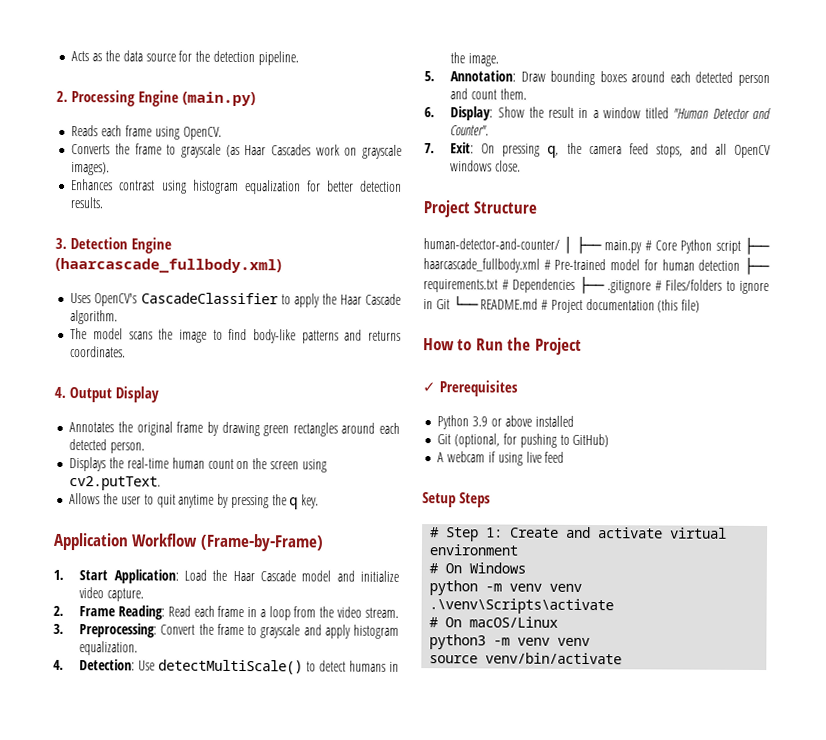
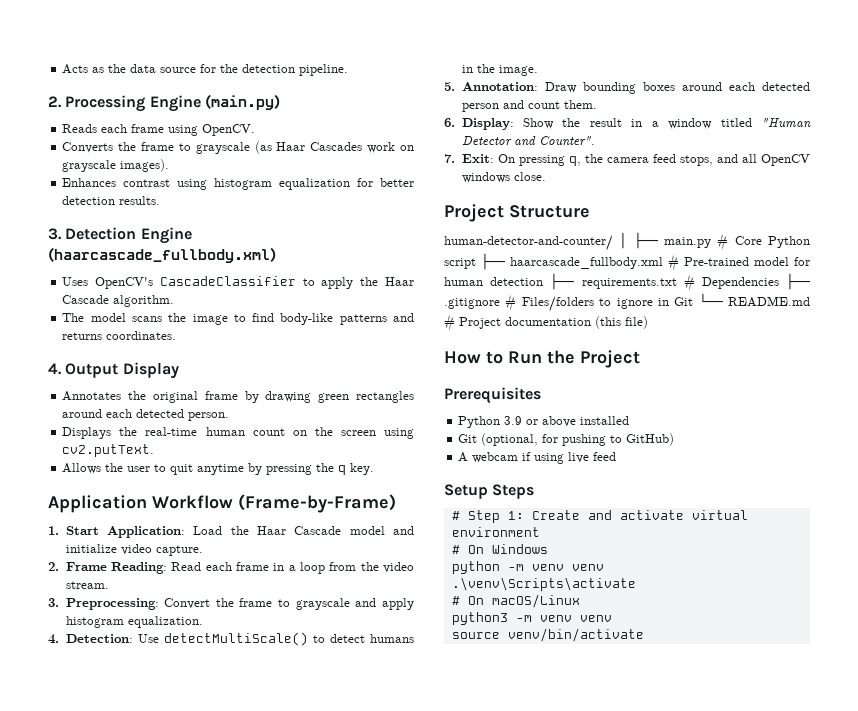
- ✓ Prerequisites
+ Prerequisites

